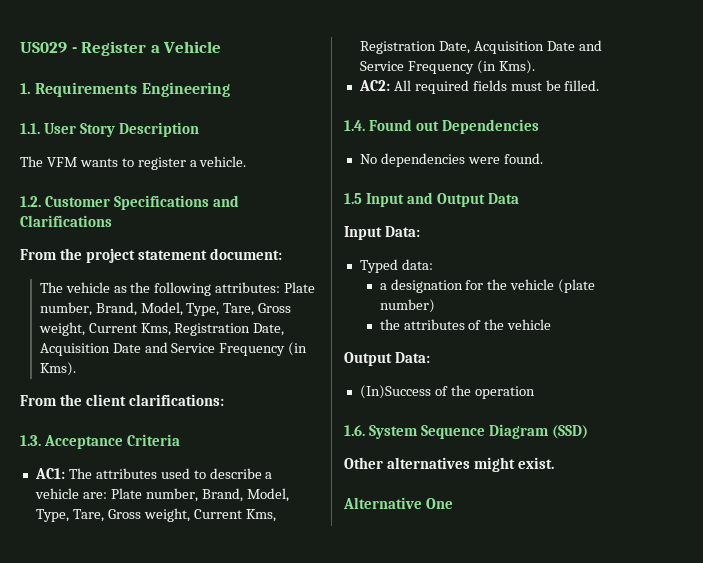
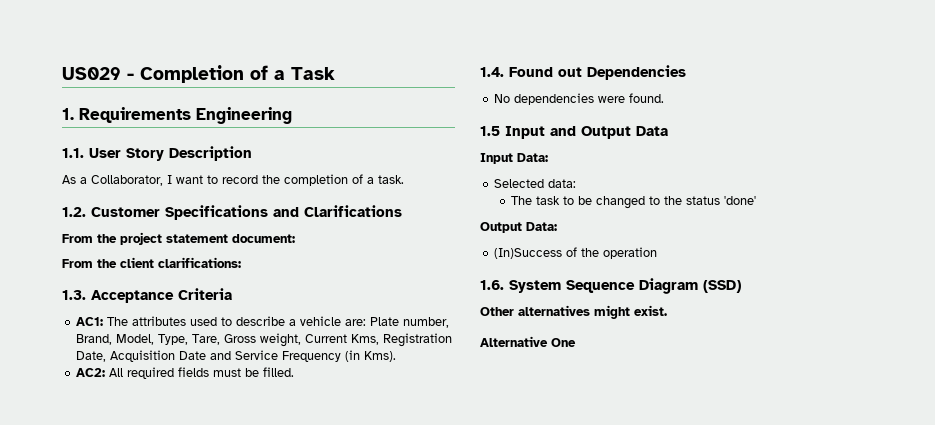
- US029 - Register a Vehicle
+ US029 - Completion of a Task
- The VFM wants to register a vehicle.
+ As a Collaborator, I want to record the completion of a task.
- The vehicle as the following attributes: Plate number, Brand, Model, Type, Tare, Gross weight, Current Kms, Registration Date, Acquisition Date and Service Frequency (in Kms).
- Typed data:
+ Selected data:
- a designation for the vehicle (plate number)
- the attributes of the vehicle
+ The task to be changed to the status 'done'

